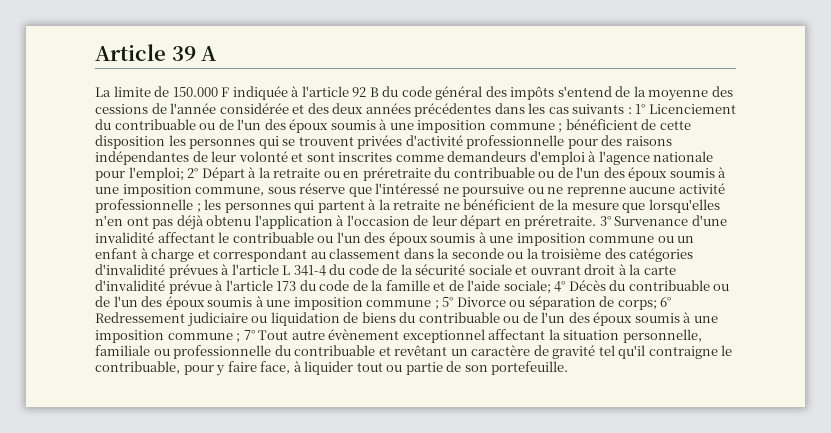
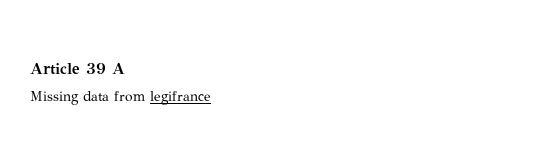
- La limite de 150.000 F indiquée à l'article 92 B du code général des impôts s'entend de la moyenne des cessions de l'année considérée et des deux années précédentes dans les cas suivants : 1° Licenciement du contribuable ou de l'un des époux soumis à une imposition commune ; bénéficient de cette disposition les personnes qui se trouvent privées d'activité professionnelle pour des raisons indépendantes de leur volonté et sont inscrites comme demandeurs d'emploi à l'agence nationale pour l'emploi; 2° Départ à la retraite ou en préretraite du contribuable ou de l'un des époux soumis à une imposition commune, sous réserve que l'intéressé ne poursuive ou ne reprenne aucune activité professionnelle ; les personnes qui partent à la retraite ne bénéficient de la mesure que lorsqu'elles n'en ont pas déjà obtenu l'application à l'occasion de leur départ en préretraite. 3° Survenance d'une invalidité affectant le contribuable ou l'un des époux soumis à une imposition commune ou un enfant à charge et correspondant au classement dans la seconde ou la troisième des catégories d'invalidité prévues à l'article L 341-4 du code de la sécurité sociale et ouvrant droit à la carte d'invalidité prévue à l'article 173 du code de la famille et de l'aide sociale; 4° Décès du contribuable ou de l'un des époux soumis à une imposition commune ; 5° Divorce ou séparation de corps; 6° Redressement judiciaire ou liquidation de biens du contribuable ou de l'un des époux soumis à une imposition commune ; 7° Tout autre évènement exceptionnel affectant la situation personnelle, familiale ou professionnelle du contribuable et revêtant un caractère de gravité tel qu'il contraigne le contribuable, pour y faire face, à liquider tout ou partie de son portefeuille.
+ Missing data from legifrance

